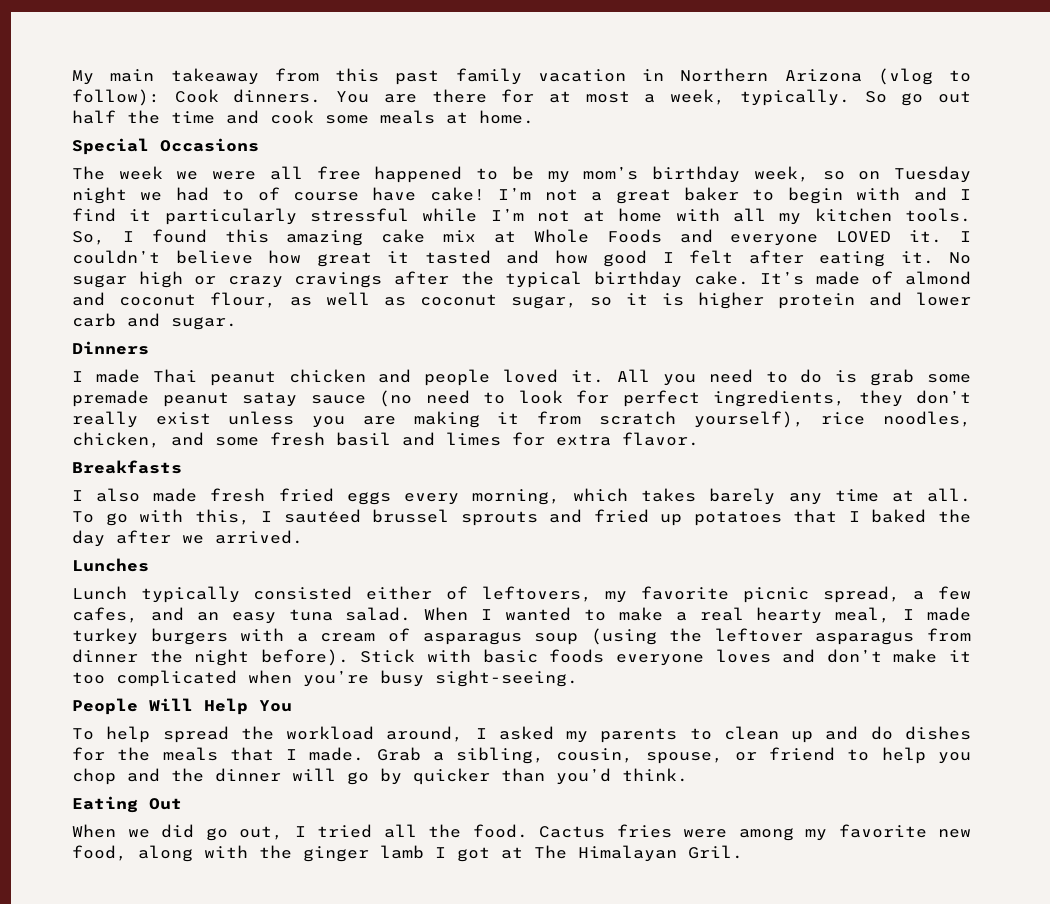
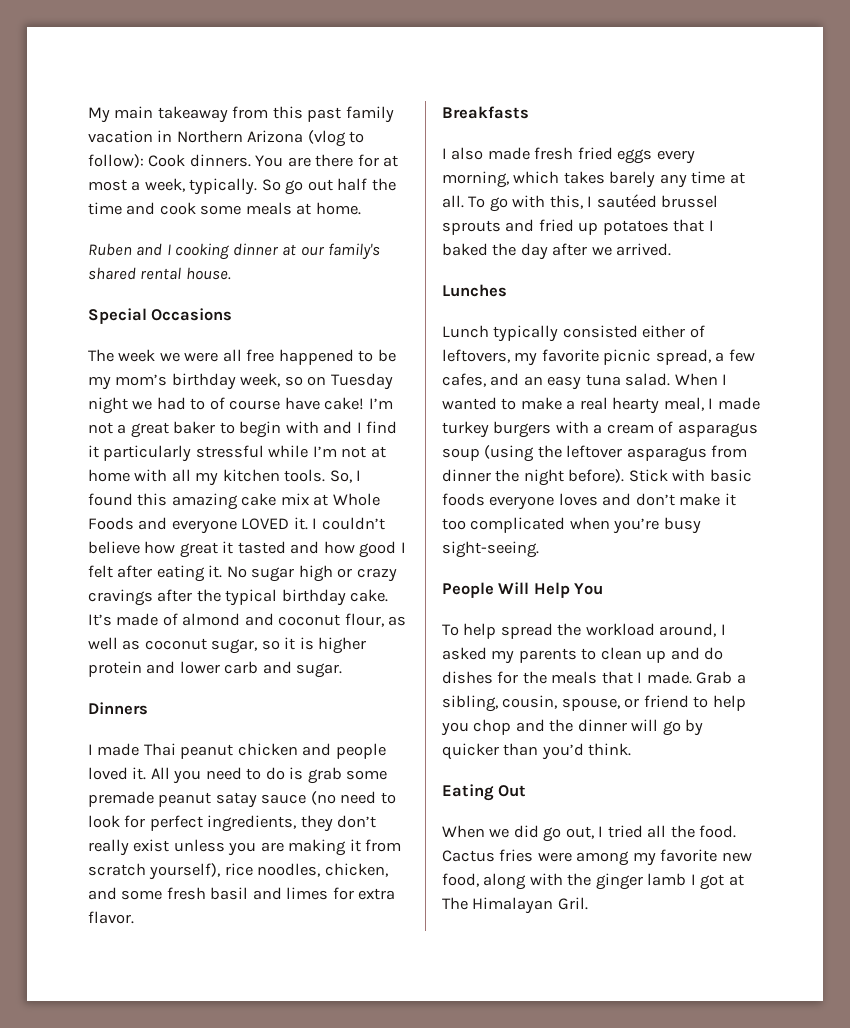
+ Ruben and I cooking dinner at our family's shared rental house.

